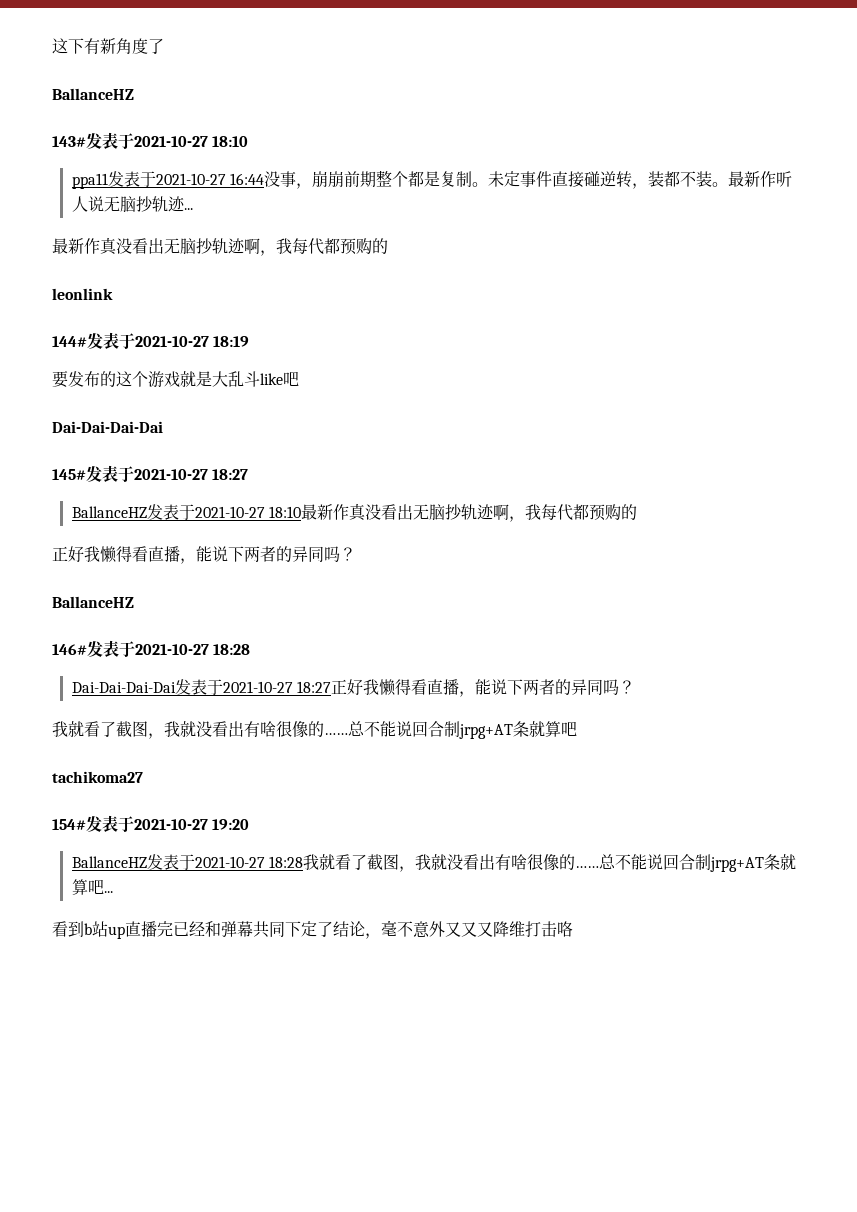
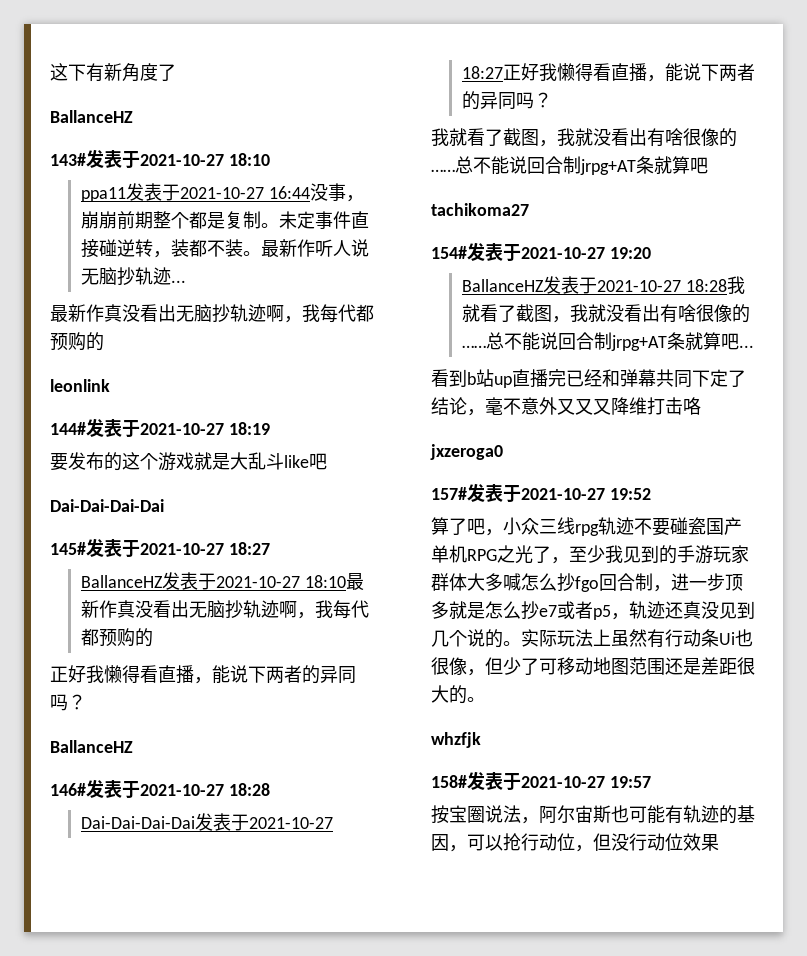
+ jxzeroga0
+ 157#发表于2021-10-27 19:52
+ 算了吧，小众三线rpg轨迹不要碰瓷国产单机RPG之光了，至少我见到的手游玩家群体大多喊怎么抄fgo回合制，进一步顶多就是怎么抄e7或者p5，轨迹还真没见到几个说的。实际玩法上虽然有行动条Ui也很像，但少了可移动地图范围还是差距很大的。
+ whzfjk
+ 158#发表于2021-10-27 19:57
+ 按宝圈说法，阿尔宙斯也可能有轨迹的基因，可以抢行动位，但没行动位效果

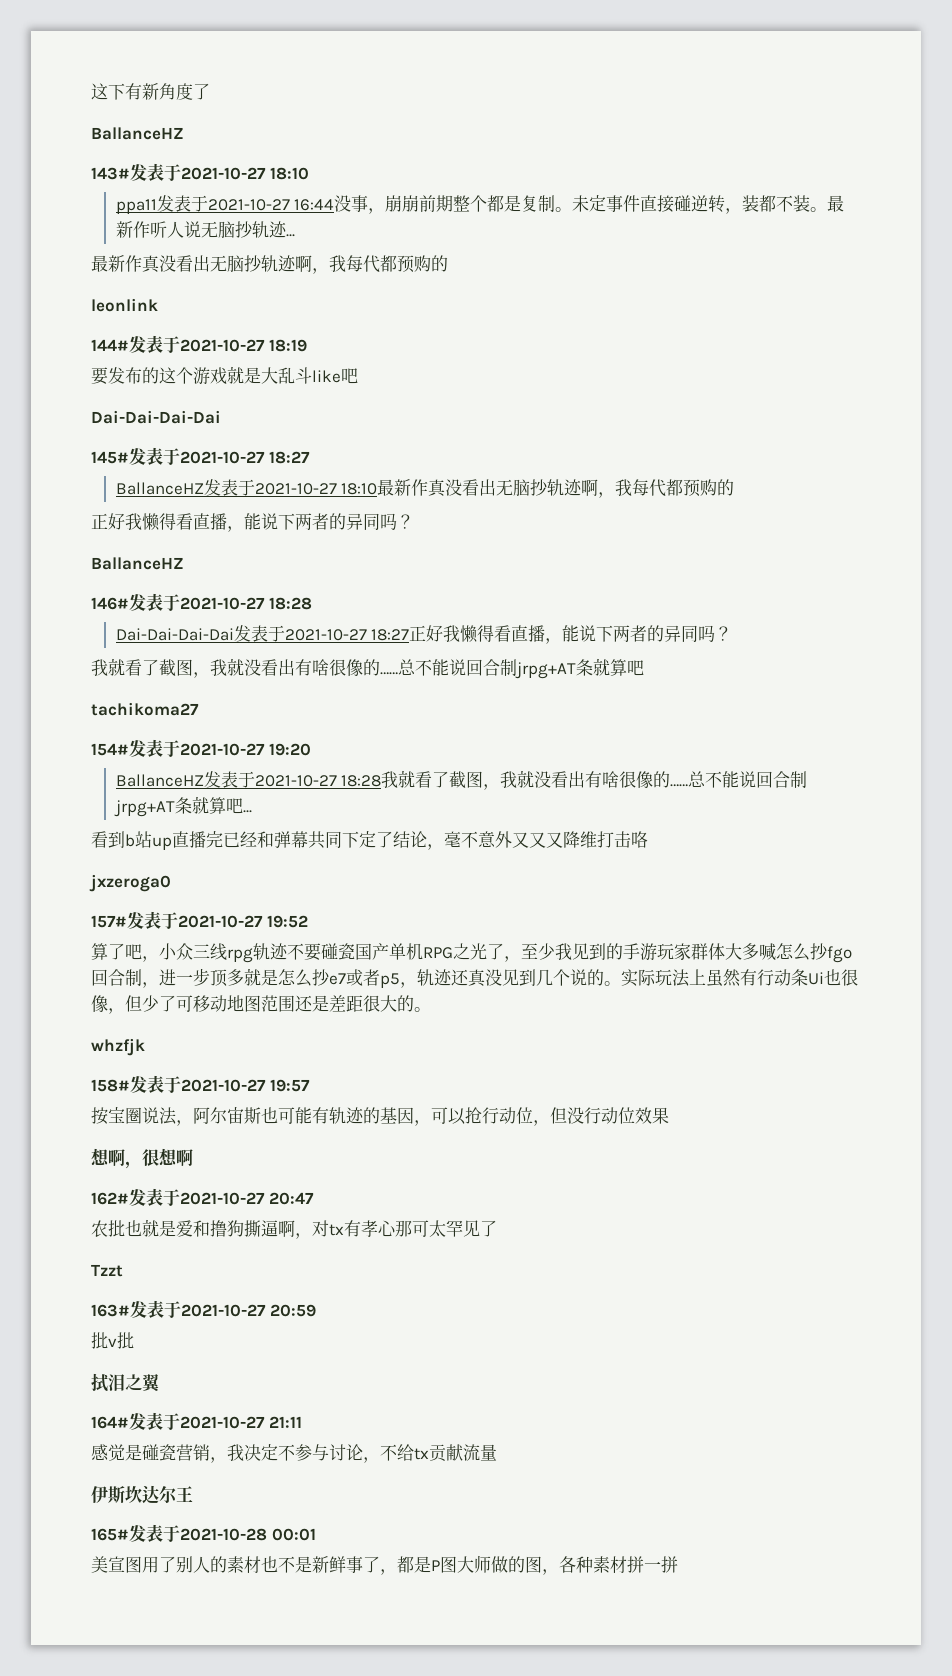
+ 想啊，很想啊
+ 162#发表于2021-10-27 20:47
+ 农批也就是爱和撸狗撕逼啊，对tx有孝心那可太罕见了
+ Tzzt
+ 163#发表于2021-10-27 20:59
+ 批v批
+ 拭泪之翼
+ 164#发表于2021-10-27 21:11
+ 感觉是碰瓷营销，我决定不参与讨论，不给tx贡献流量
+ 伊斯坎达尔王
+ 165#发表于2021-10-28 00:01
+ 美宣图用了别人的素材也不是新鲜事了，都是P图大师做的图，各种素材拼一拼

